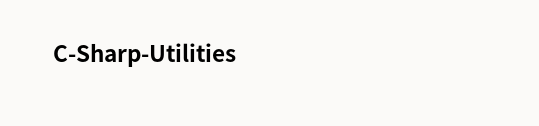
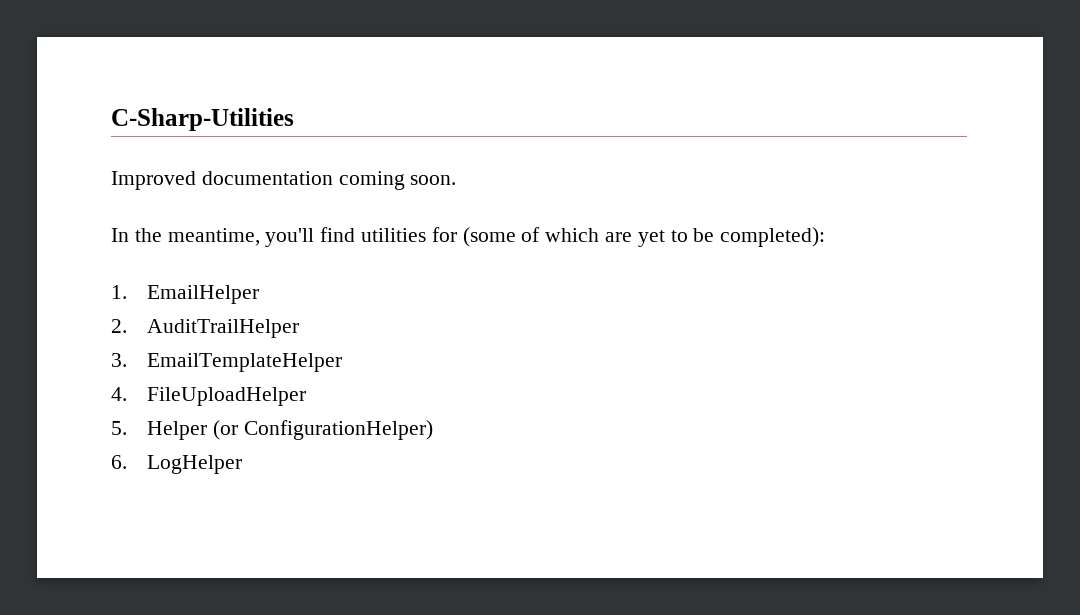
+ Improved documentation coming soon.
+ In the meantime, you'll find utilities for (some of which are yet to be completed):
+ 1. EmailHelper
+ 2. AuditTrailHelper
+ 3. EmailTemplateHelper
+ 4. FileUploadHelper
+ 5. Helper (or ConfigurationHelper)
+ 6. LogHelper

